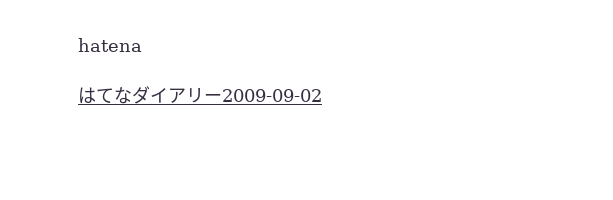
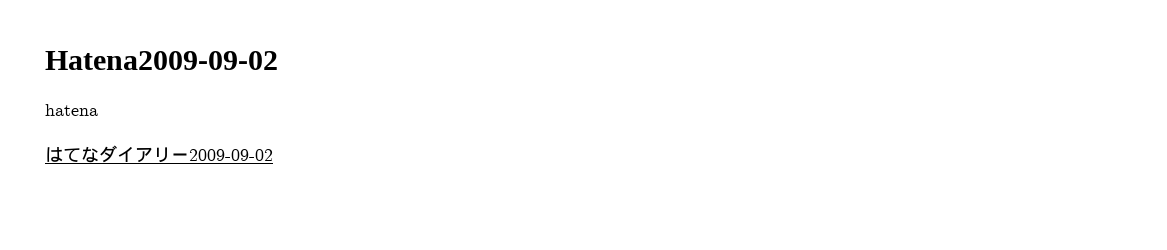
+ Hatena2009-09-02

